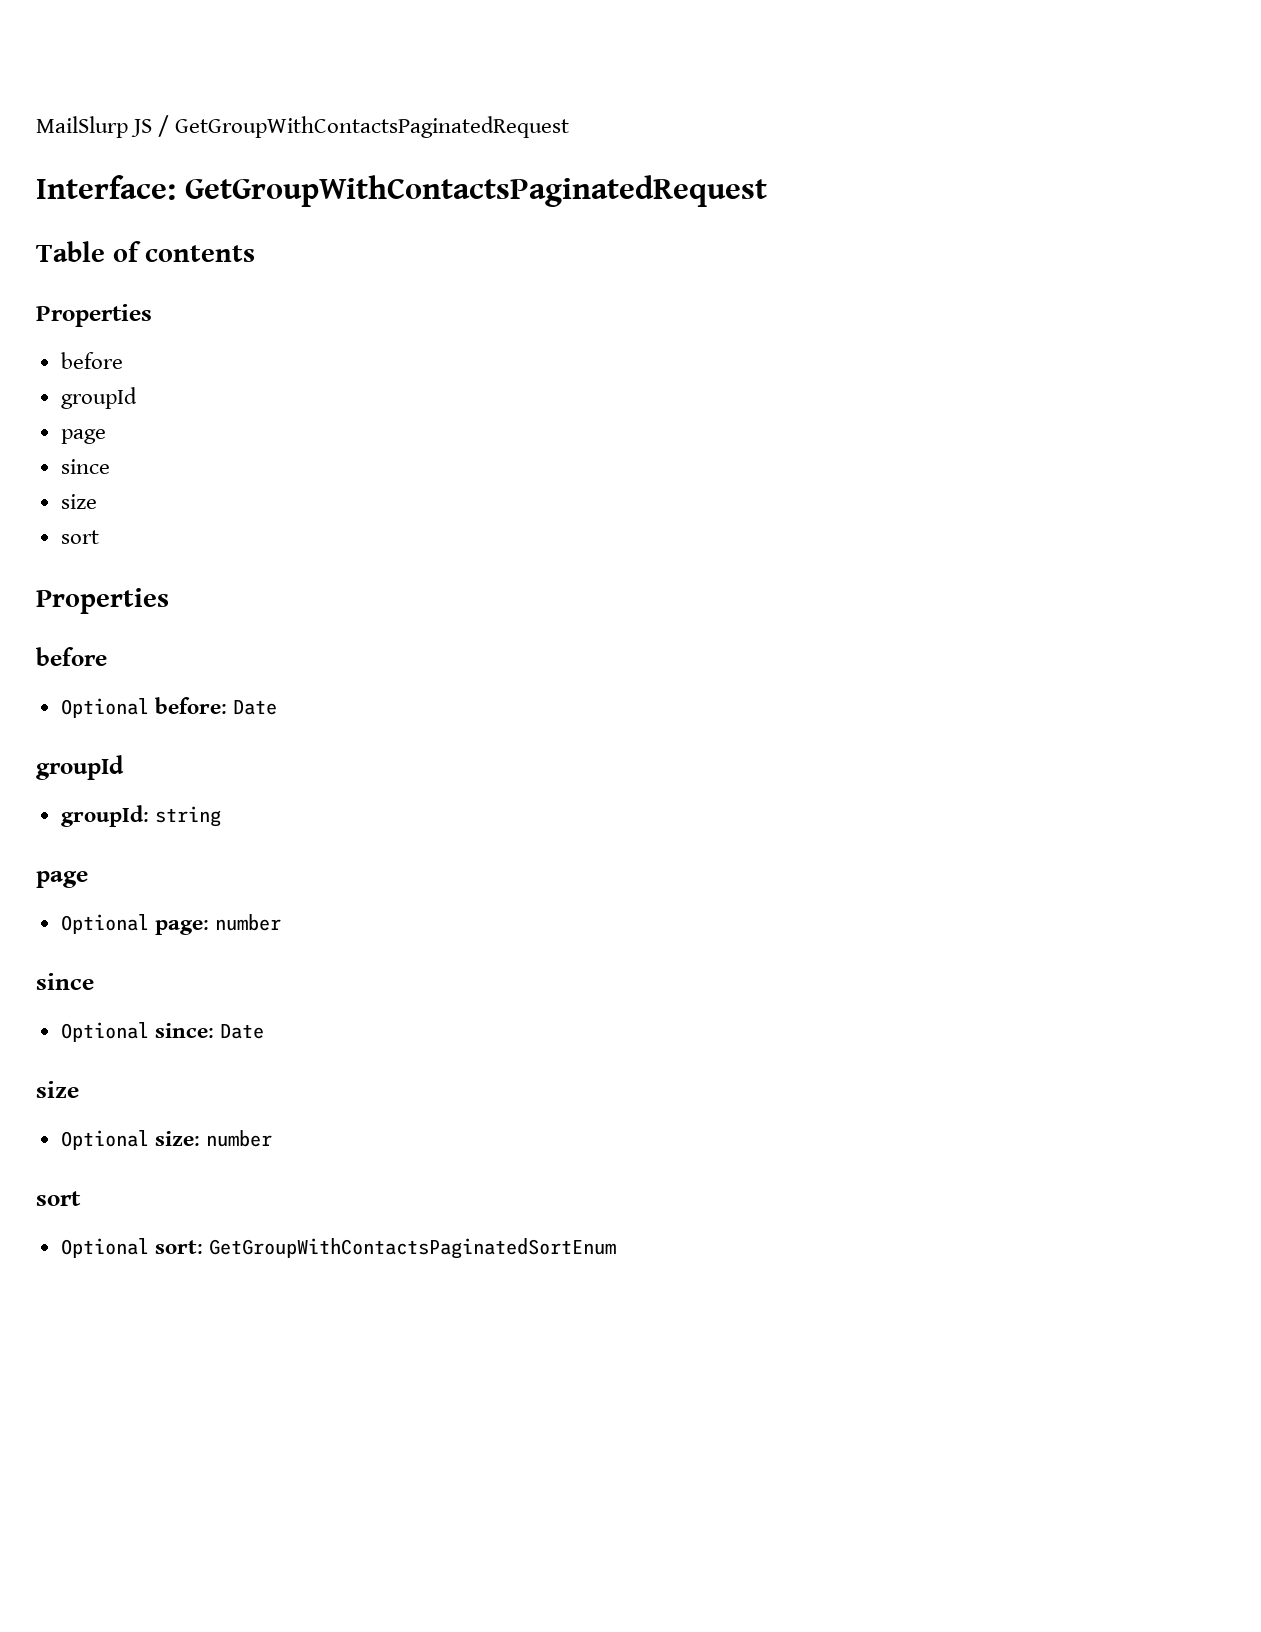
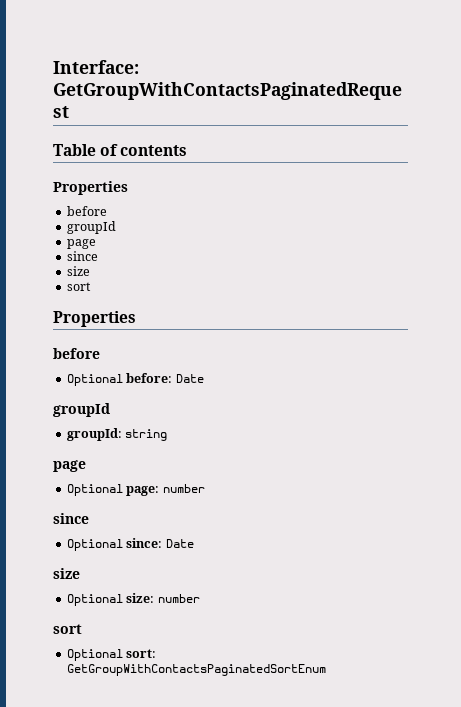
- MailSlurp JS / GetGroupWithContactsPaginatedRequest

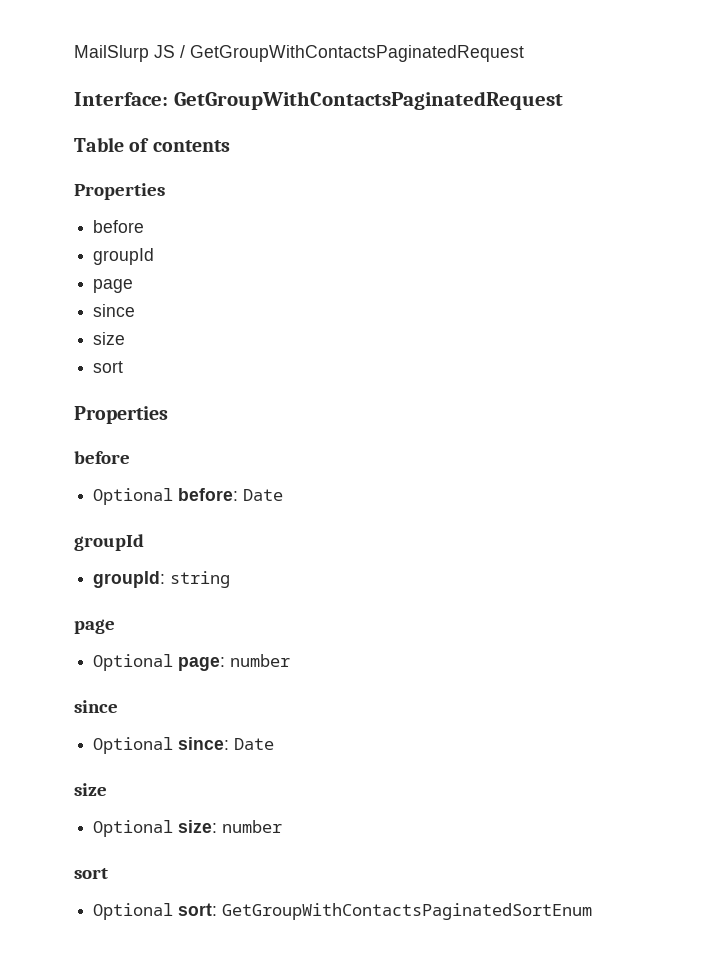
+ MailSlurp JS / GetGroupWithContactsPaginatedRequest

